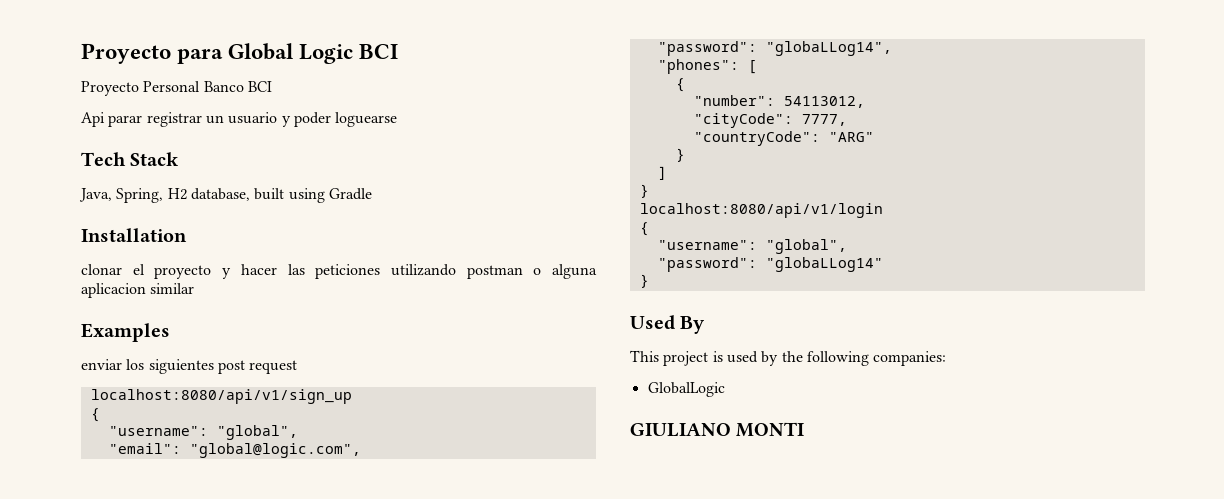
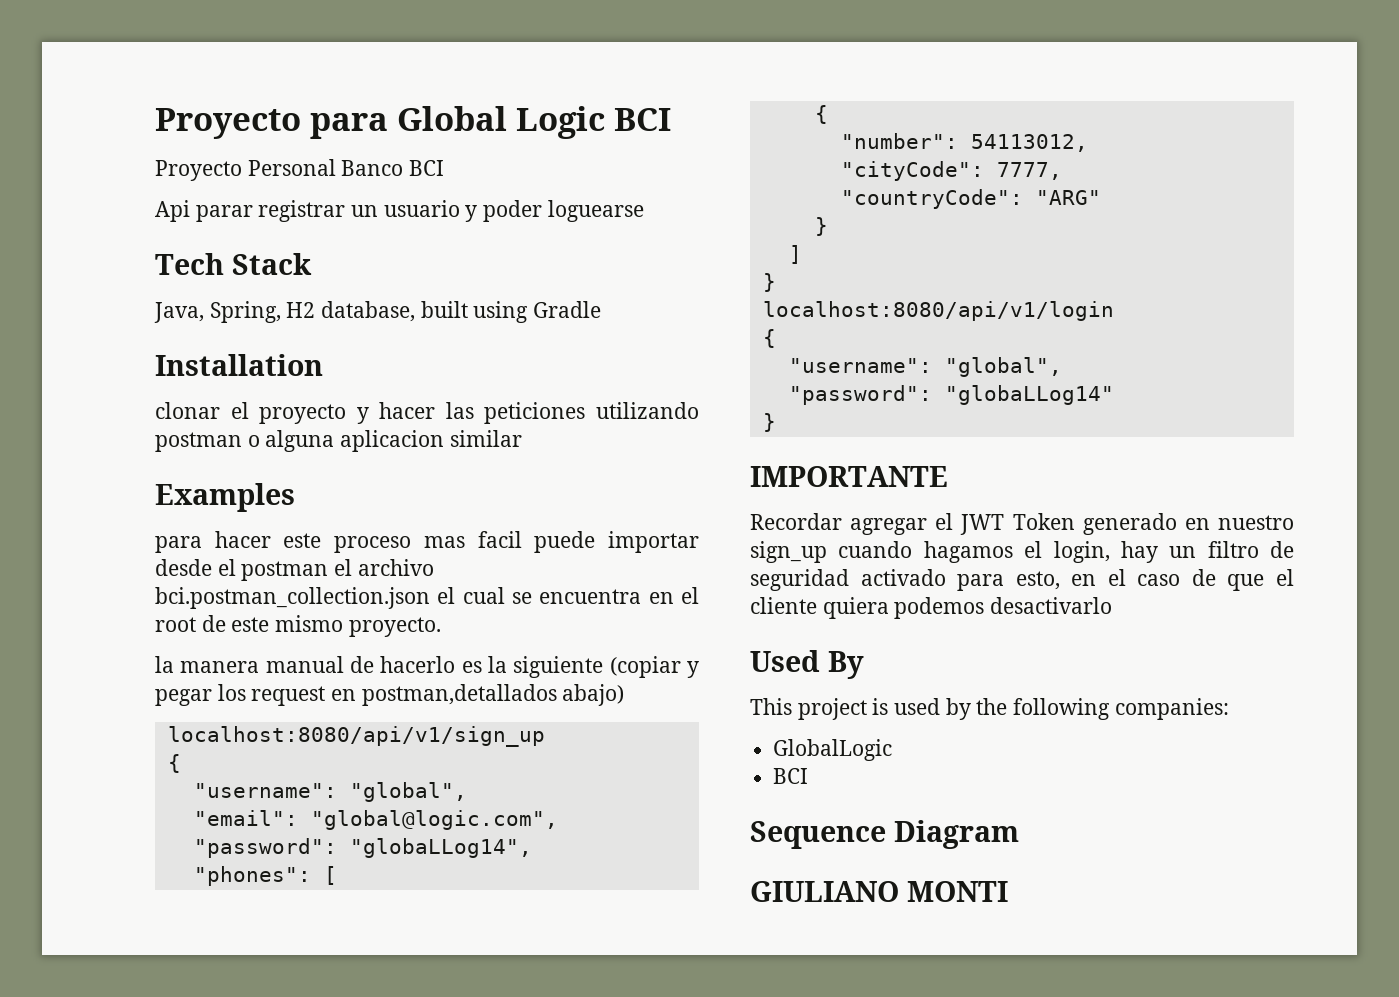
- enviar los siguientes post request
+ para hacer este proceso mas facil puede importar desde el postman el archivo bci.postman_collection.json el cual se encuentra en el root de este mismo proyecto.
+ la manera manual de hacerlo es la siguiente (copiar y pegar los request en postman,detallados abajo)
+ IMPORTANTE
+ Recordar agregar el JWT Token generado en nuestro sign_up cuando hagamos el login, hay un filtro de seguridad activado para esto, en el caso de que el cliente quiera podemos desactivarlo
  GlobalLogic
+ BCI
+ Sequence Diagram

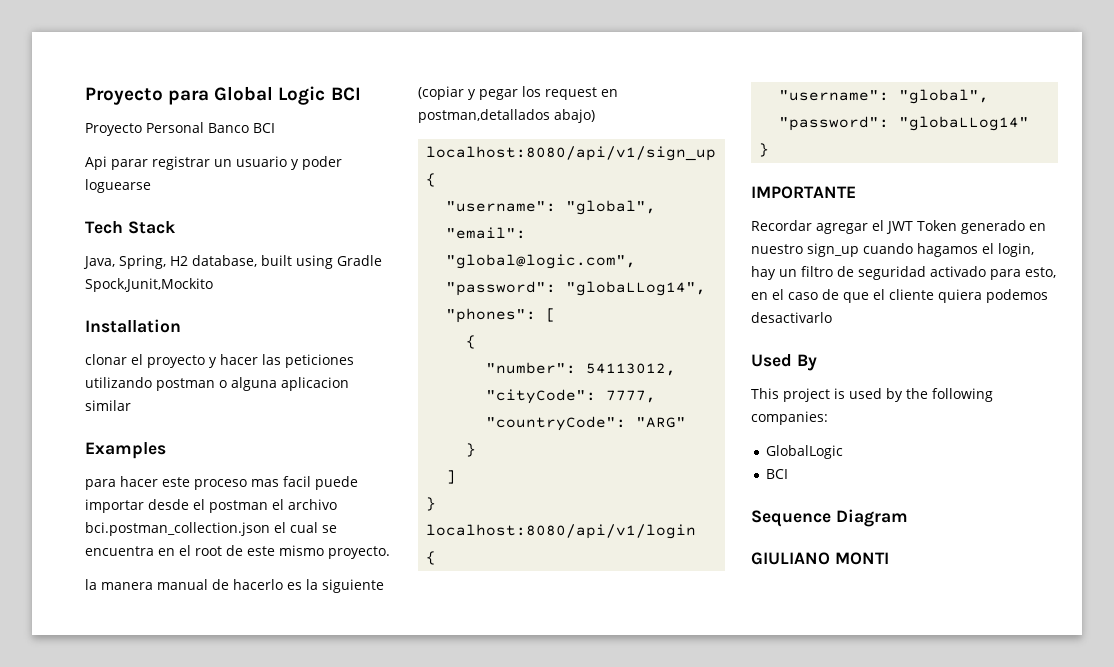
- Java, Spring, H2 database, built using Gradle
+ Java, Spring, H2 database, built using Gradle Spock,Junit,Mockito

